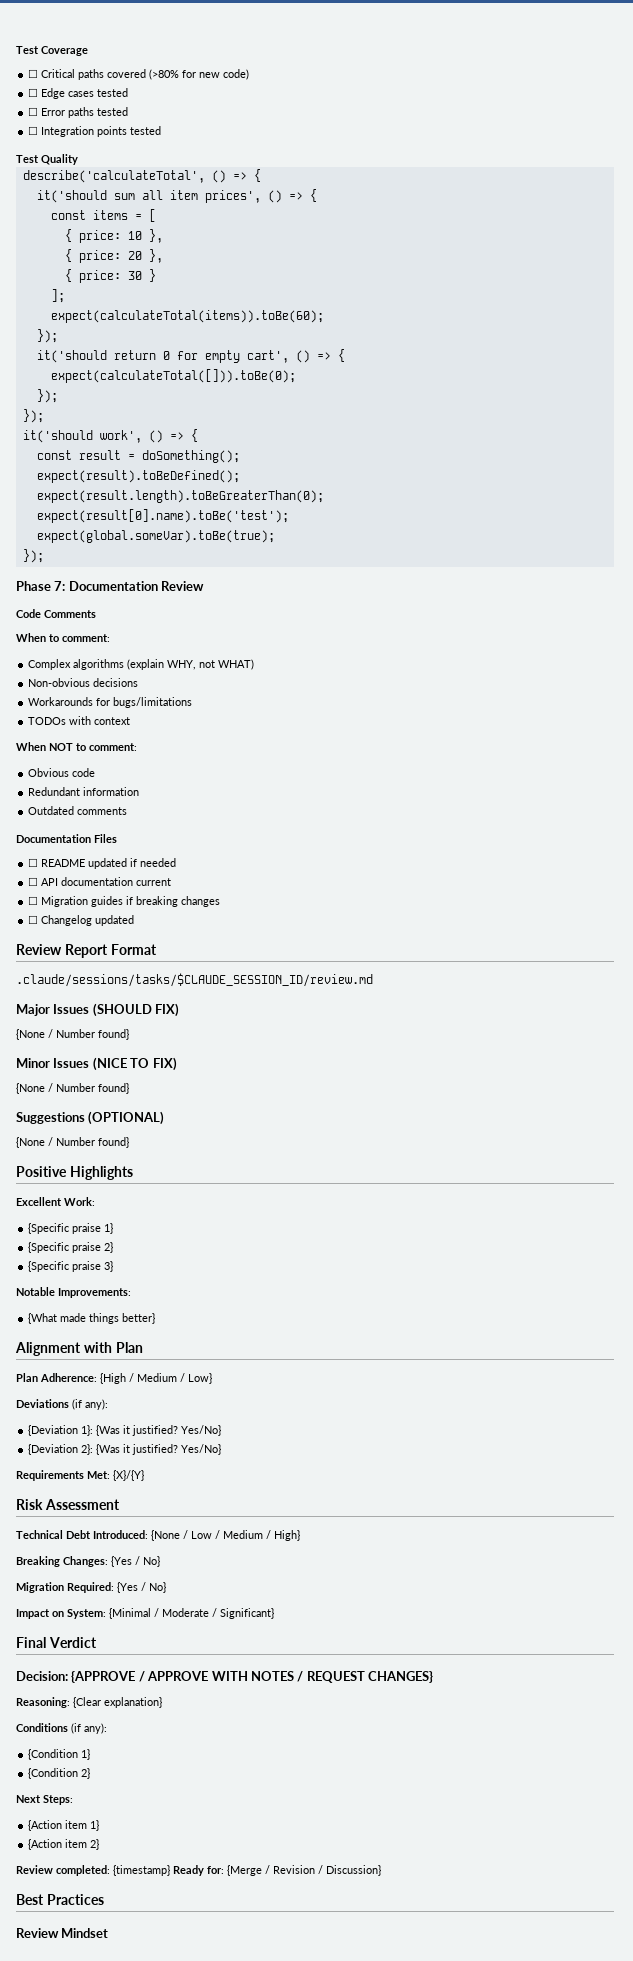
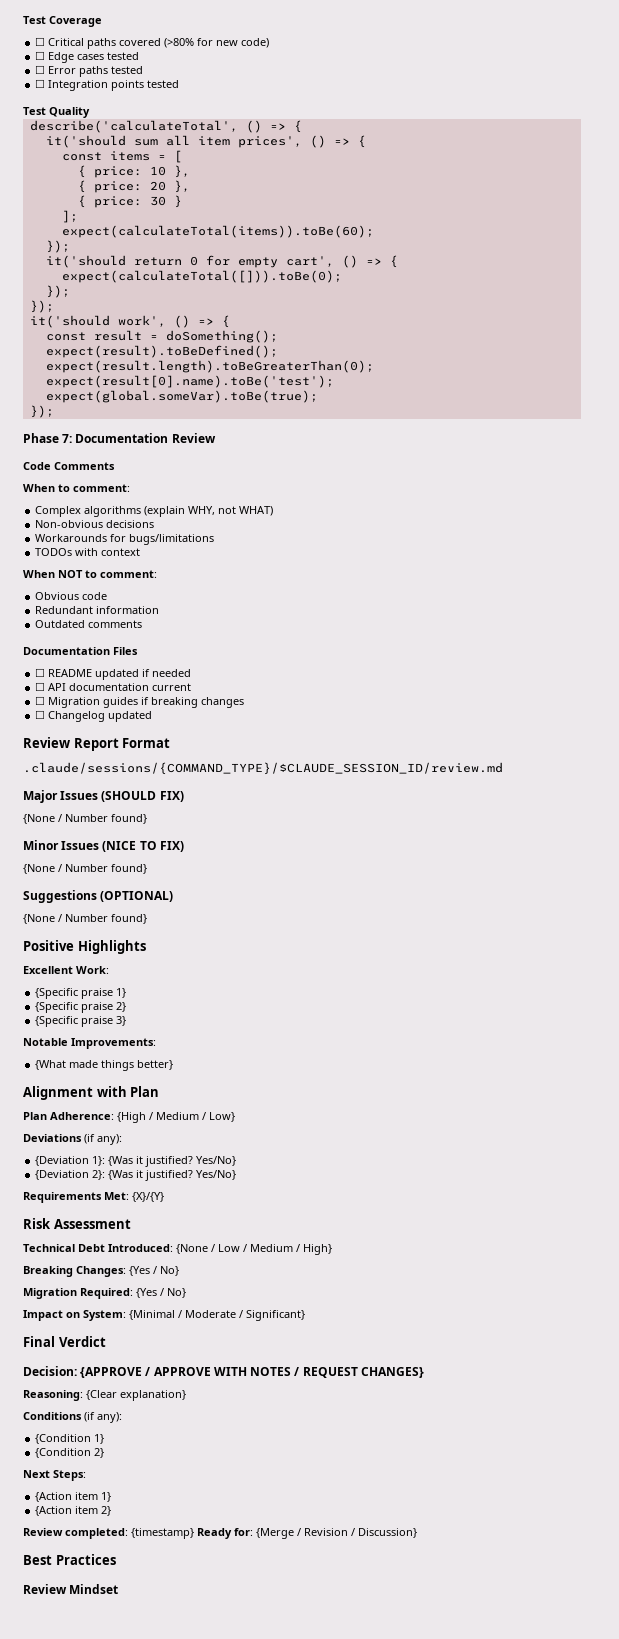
- .claude/sessions/tasks/$CLAUDE_SESSION_ID/review.md
+ .claude/sessions/{COMMAND_TYPE}/$CLAUDE_SESSION_ID/review.md

